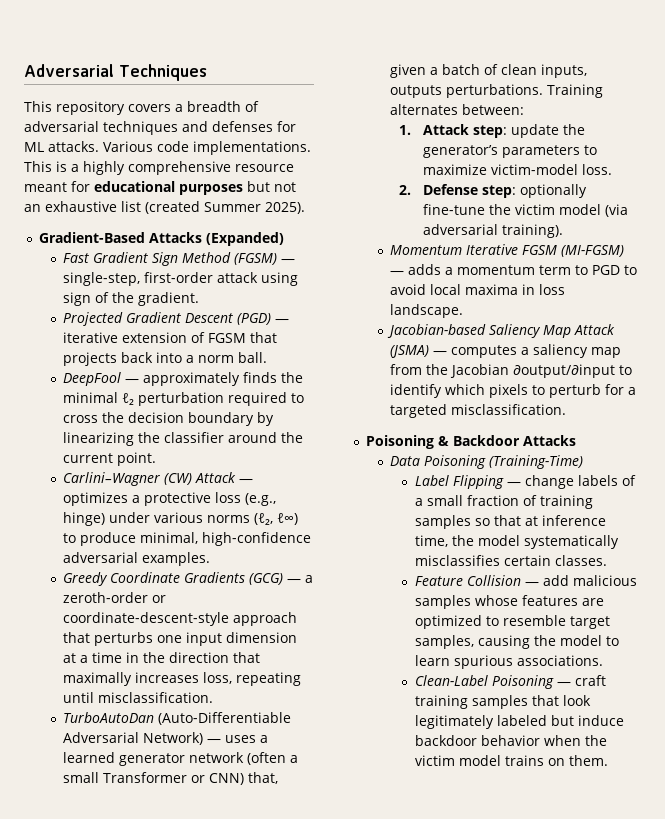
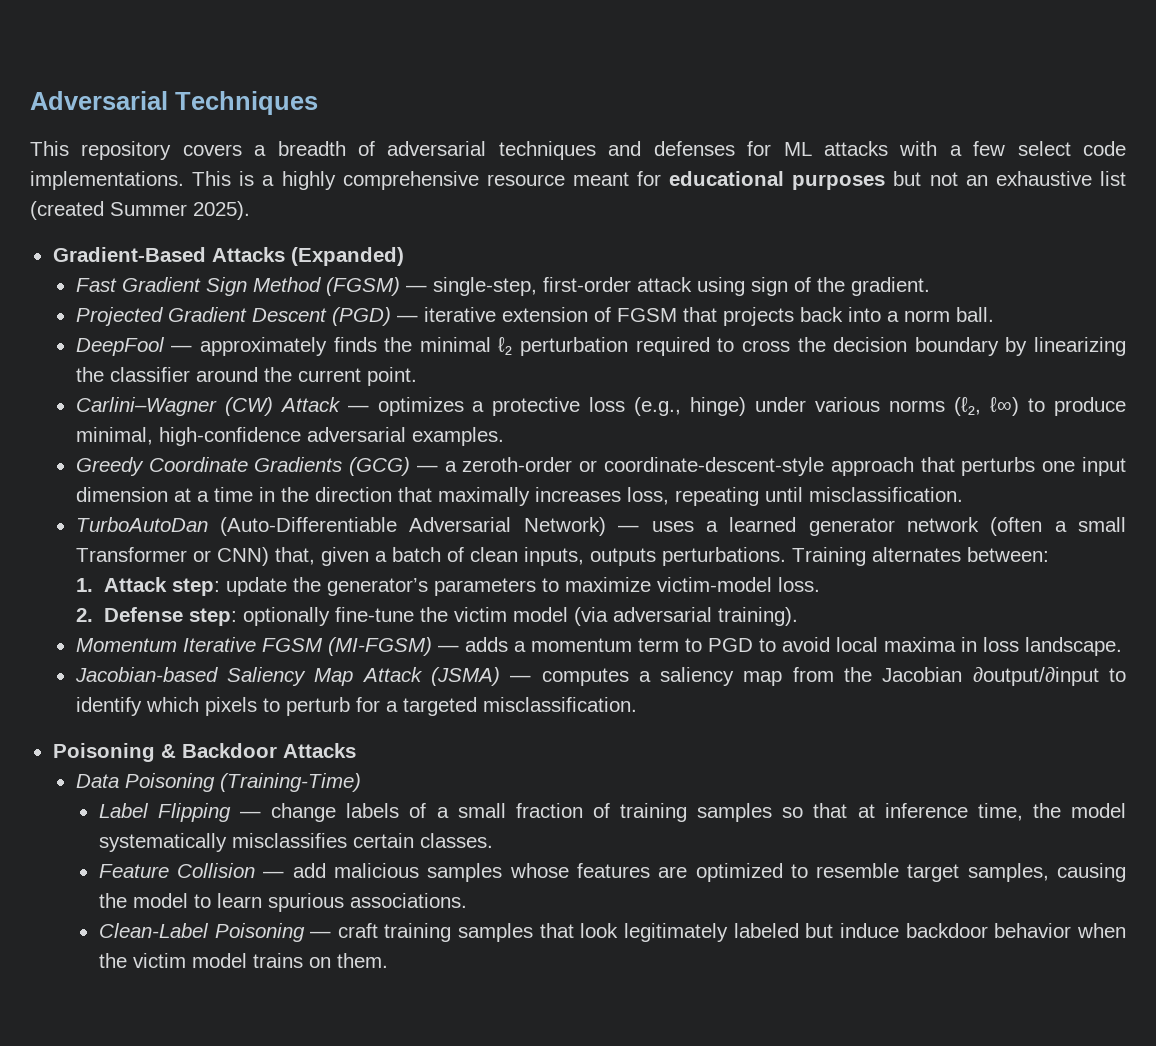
- This repository covers a breadth of adversarial techniques and defenses for ML attacks. Various code implementations.
+ This repository covers a breadth of adversarial techniques and defenses for ML attacks with a few select code implementations.

